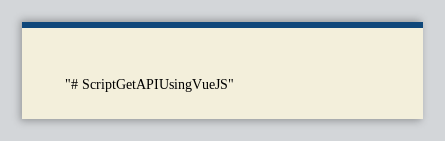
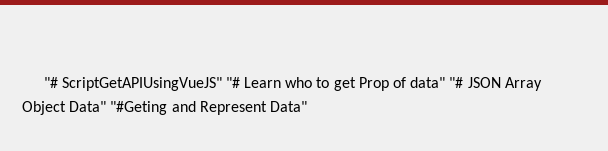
- "# ScriptGetAPIUsingVueJS"
+ "# ScriptGetAPIUsingVueJS" "# Learn who to get Prop of data" "# JSON Array Object Data" "#Geting and Represent Data"

